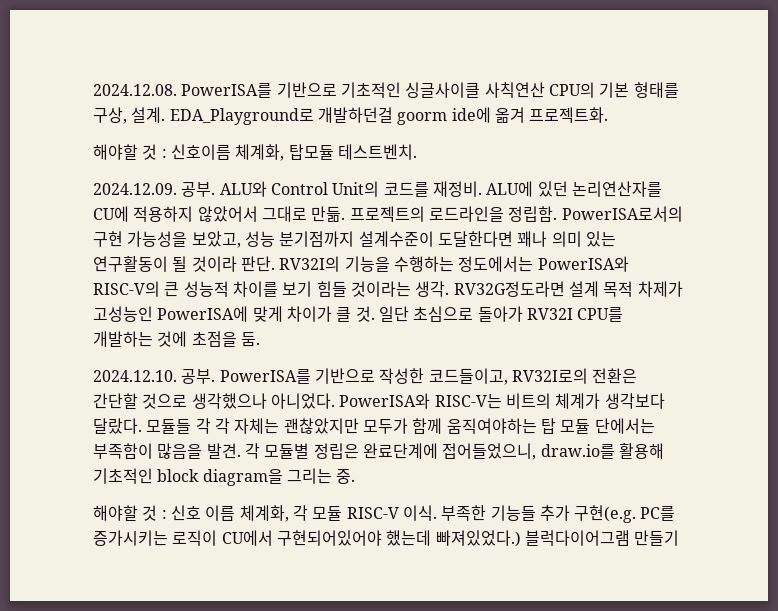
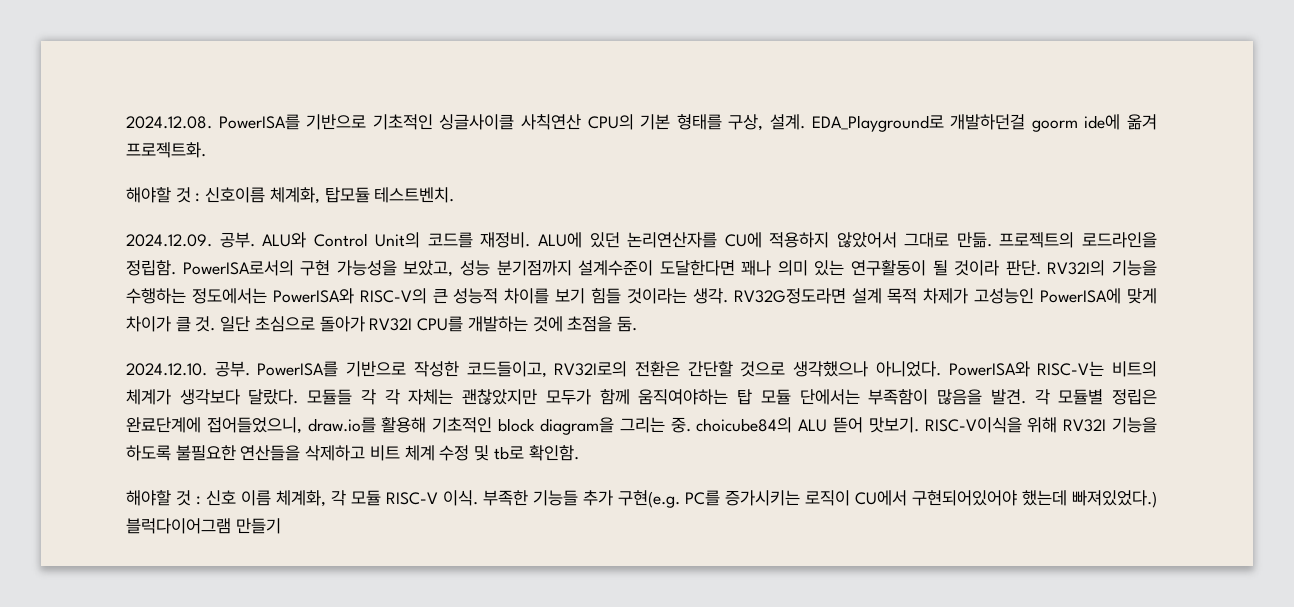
- 각 모듈별 정립은 완료단계에 접어들었으니, draw.io를 활용해 기초적인 block diagram을 그리는 중.
+ 각 모듈별 정립은 완료단계에 접어들었으니, draw.io를 활용해 기초적인 block diagram을 그리는 중. choicube84의 ALU 뜯어 맛보기. RISC-V이식을 위해 RV32I 기능을 하도록 불필요한 연산들을 삭제하고 비트 체계 수정 및 tb로 확인함.

